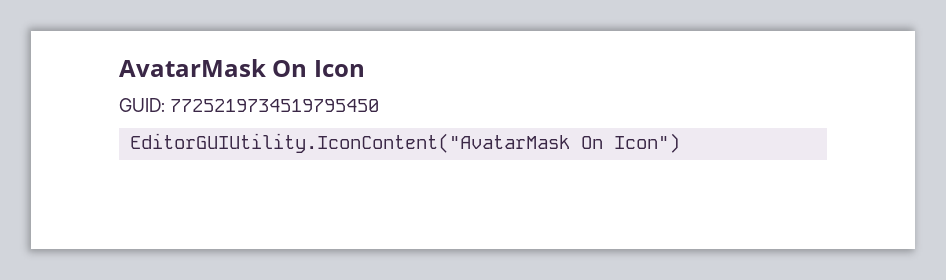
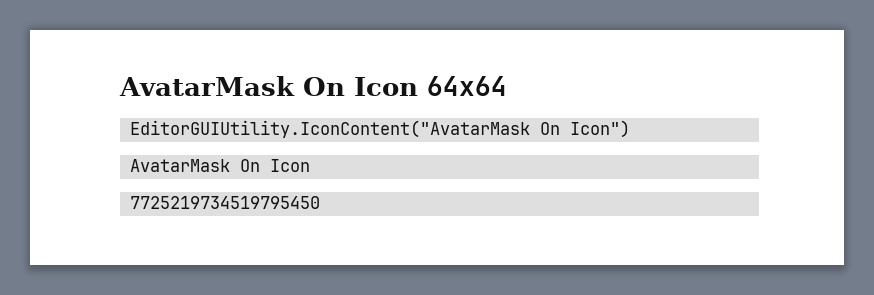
+ AvatarMask On Icon 64x64
+ EditorGUIUtility.IconContent("AvatarMask On Icon")
  AvatarMask On Icon
- GUID: 7725219734519795450
- EditorGUIUtility.IconContent("AvatarMask On Icon")
+ 7725219734519795450

